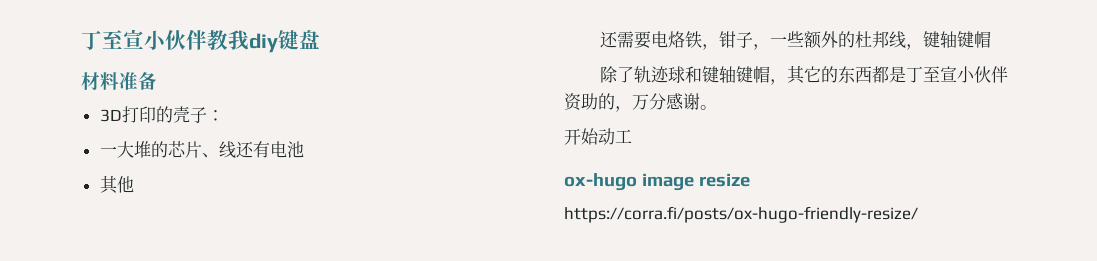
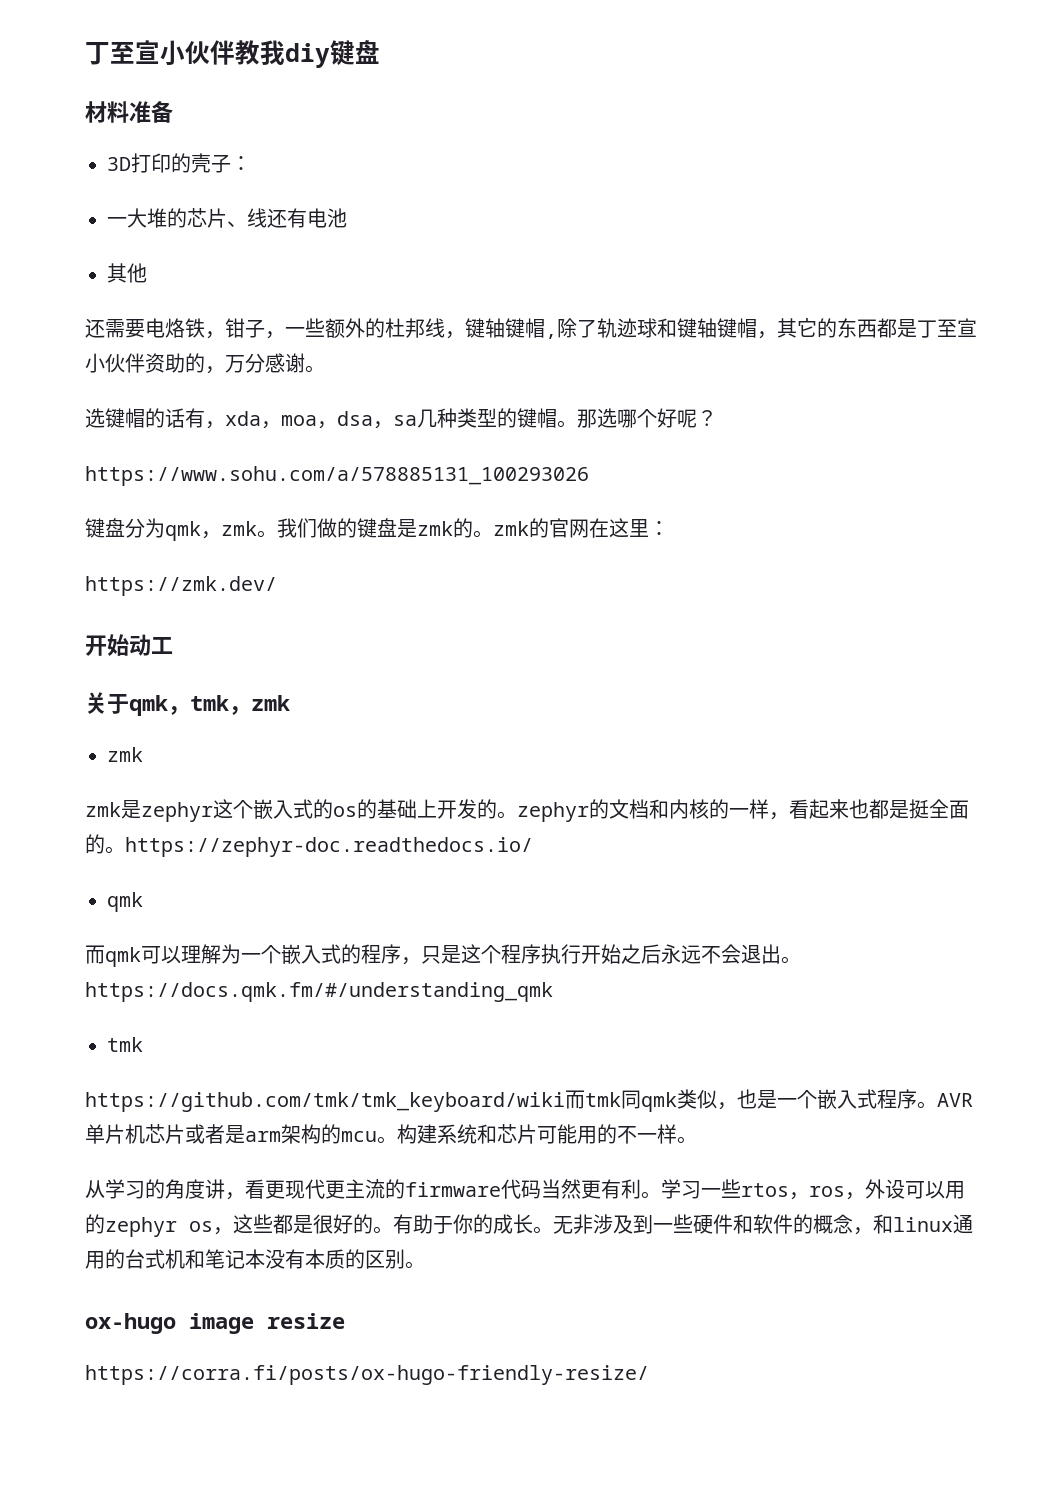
- 还需要电烙铁，钳子，一些额外的杜邦线，键轴键帽
- 除了轨迹球和键轴键帽，其它的东西都是丁至宣小伙伴资助的，万分感谢。
+ 还需要电烙铁，钳子，一些额外的杜邦线，键轴键帽,除了轨迹球和键轴键帽，其它的东西都是丁至宣小伙伴资助的，万分感谢。
+ 选键帽的话有，xda，moa，dsa，sa几种类型的键帽。那选哪个好呢？
+ https://www.sohu.com/a/578885131_100293026
+ 键盘分为qmk，zmk。我们做的键盘是zmk的。zmk的官网在这里：
+ https://zmk.dev/
  开始动工
+ 关于qmk，tmk，zmk
+ zmk
+ zmk是zephyr这个嵌入式的os的基础上开发的。zephyr的文档和内核的一样，看起来也都是挺全面的。https://zephyr-doc.readthedocs.io/
+ qmk
+ 而qmk可以理解为一个嵌入式的程序，只是这个程序执行开始之后永远不会退出。https://docs.qmk.fm/#/understanding_qmk
+ tmk
+ https://github.com/tmk/tmk_keyboard/wiki而tmk同qmk类似，也是一个嵌入式程序。AVR单片机芯片或者是arm架构的mcu。构建系统和芯片可能用的不一样。
+ 从学习的角度讲，看更现代更主流的firmware代码当然更有利。学习一些rtos，ros，外设可以用的zephyr os，这些都是很好的。有助于你的成长。无非涉及到一些硬件和软件的概念，和linux通用的台式机和笔记本没有本质的区别。

